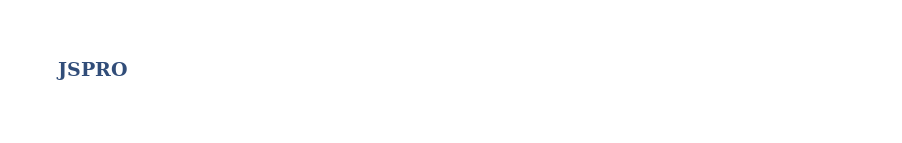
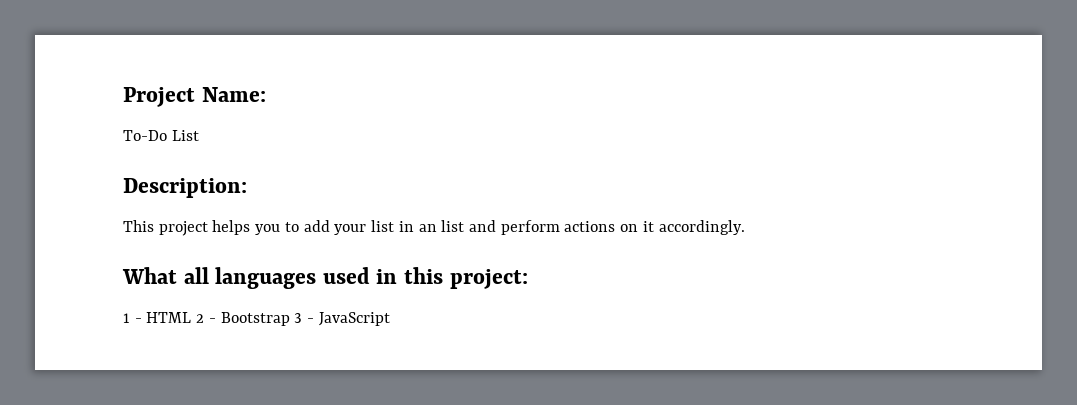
- JSPRO
+ Project Name:
+ To-Do List
+ Description:
+ This project helps you to add your list in an list and perform actions on it accordingly.
+ What all languages used in this project:
+ 1 - HTML 2 - Bootstrap 3 - JavaScript

